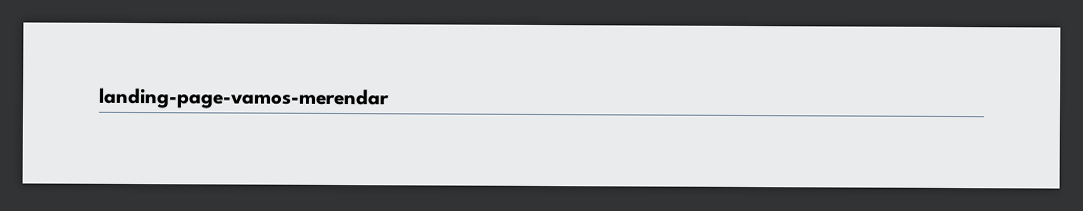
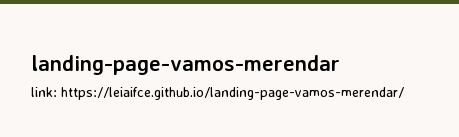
+ link: https://leiaifce.github.io/landing-page-vamos-merendar/

